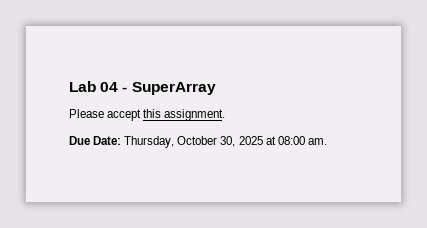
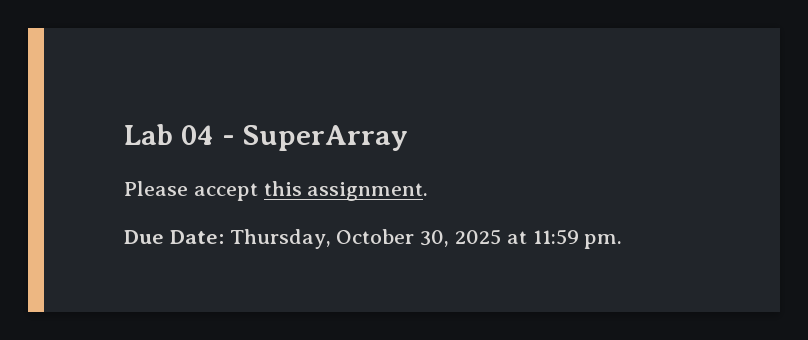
- Due Date: Thursday, October 30, 2025 at 08:00 am.
+ Due Date: Thursday, October 30, 2025 at 11:59 pm.

